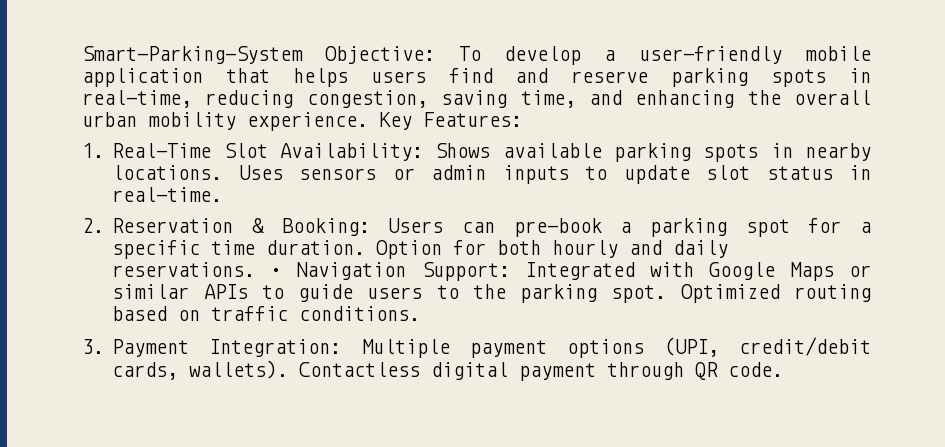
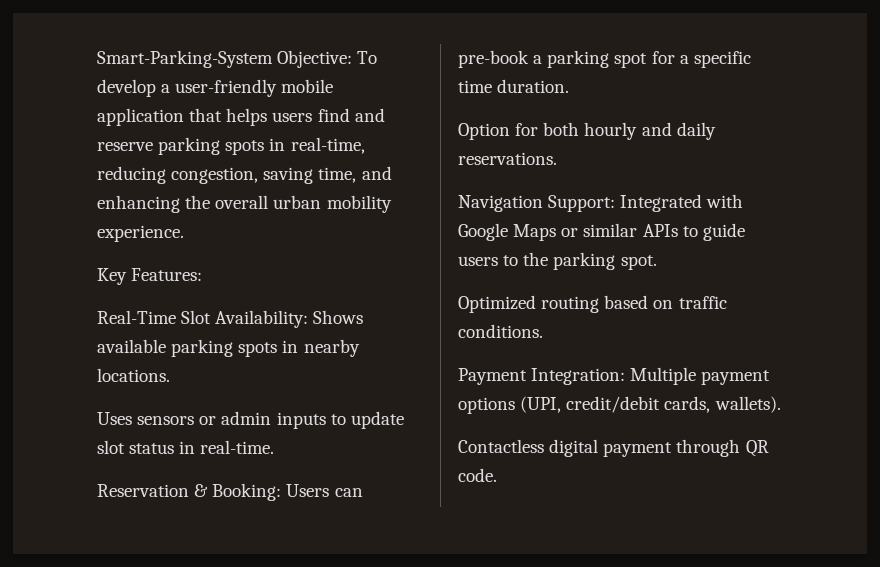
- Smart-Parking-System Objective: To develop a user-friendly mobile application that helps users find and reserve parking spots in real-time, reducing congestion, saving time, and enhancing the overall urban mobility experience. Key Features:
+ Smart-Parking-System Objective: To develop a user-friendly mobile application that helps users find and reserve parking spots in real-time, reducing congestion, saving time, and enhancing the overall urban mobility experience.
+ Key Features:
- 1. Real-Time Slot Availability: Shows available parking spots in nearby locations. Uses sensors or admin inputs to update slot status in real-time.
+ Real-Time Slot Availability: Shows available parking spots in nearby locations.
+ Uses sensors or admin inputs to update slot status in real-time.
- 2. Reservation & Booking: Users can pre-book a parking spot for a specific time duration. Option for both hourly and daily reservations. • Navigation Support: Integrated with Google Maps or similar APIs to guide users to the parking spot. Optimized routing based on traffic conditions.
+ Reservation & Booking: Users can pre-book a parking spot for a specific time duration.
+ Option for both hourly and daily reservations.
+ Navigation Support: Integrated with Google Maps or similar APIs to guide users to the parking spot.
+ Optimized routing based on traffic conditions.
- 3. Payment Integration: Multiple payment options (UPI, credit/debit cards, wallets). Contactless digital payment through QR code.
+ Payment Integration: Multiple payment options (UPI, credit/debit cards, wallets).
+ Contactless digital payment through QR code.

